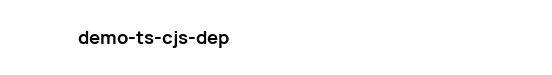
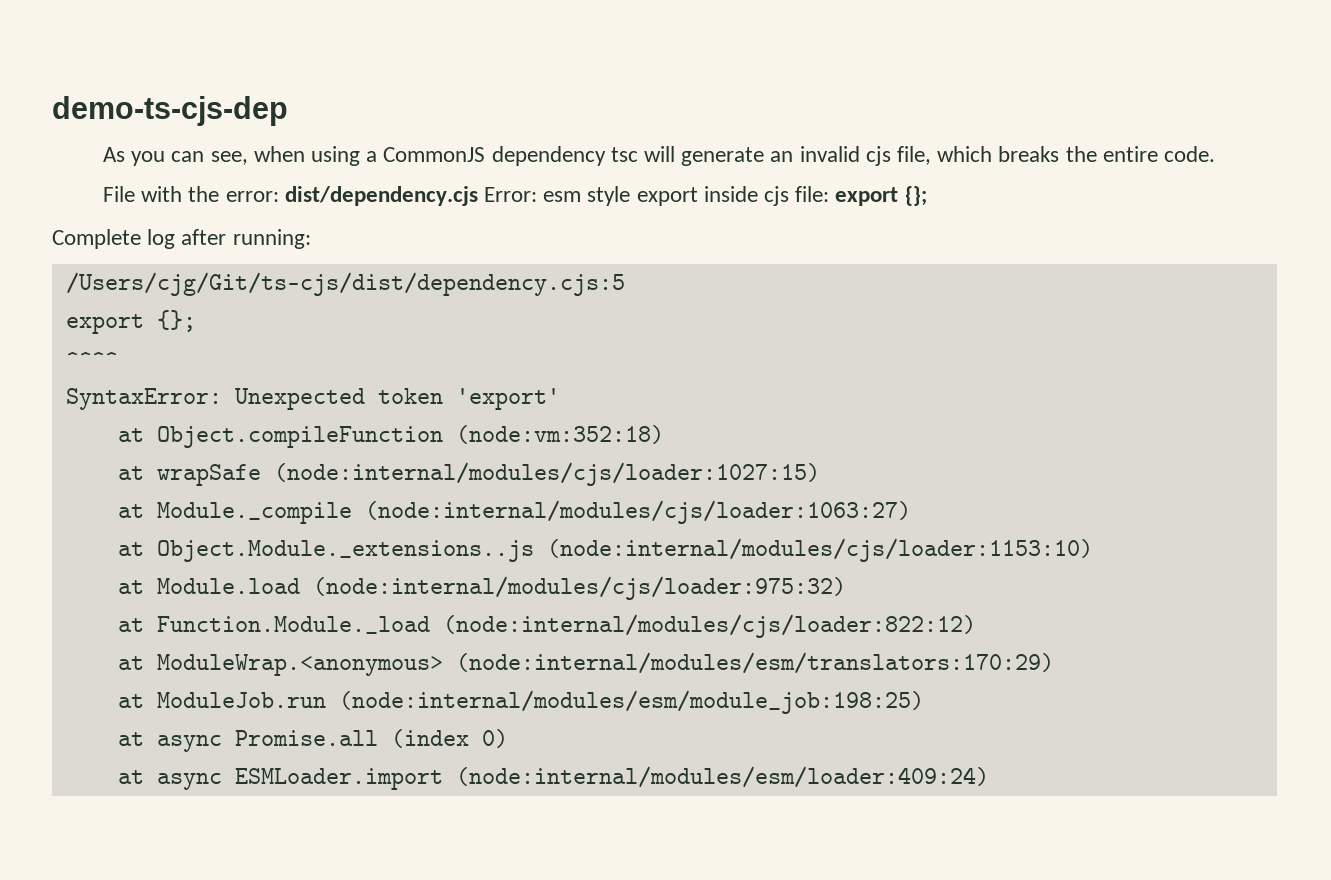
+ As you can see, when using a CommonJS dependency tsc will generate an invalid cjs file, which breaks the entire code.
+ File with the error: dist/dependency.cjs Error: esm style export inside cjs file: export {};
+ Complete log after running:
+ /Users/cjg/Git/ts-cjs/dist/dependency.cjs:5
+ export {};
+ ^^^^
+ SyntaxError: Unexpected token 'export'
+ at Object.compileFunction (node:vm:352:18)
+ at wrapSafe (node:internal/modules/cjs/loader:1027:15)
+ at Module._compile (node:internal/modules/cjs/loader:1063:27)
+ at Object.Module._extensions..js (node:internal/modules/cjs/loader:1153:10)
+ at Module.load (node:internal/modules/cjs/loader:975:32)
+ at Function.Module._load (node:internal/modules/cjs/loader:822:12)
+ at ModuleWrap.<anonymous> (node:internal/modules/esm/translators:170:29)
+ at ModuleJob.run (node:internal/modules/esm/module_job:198:25)
+ at async Promise.all (index 0)
+ at async ESMLoader.import (node:internal/modules/esm/loader:409:24)

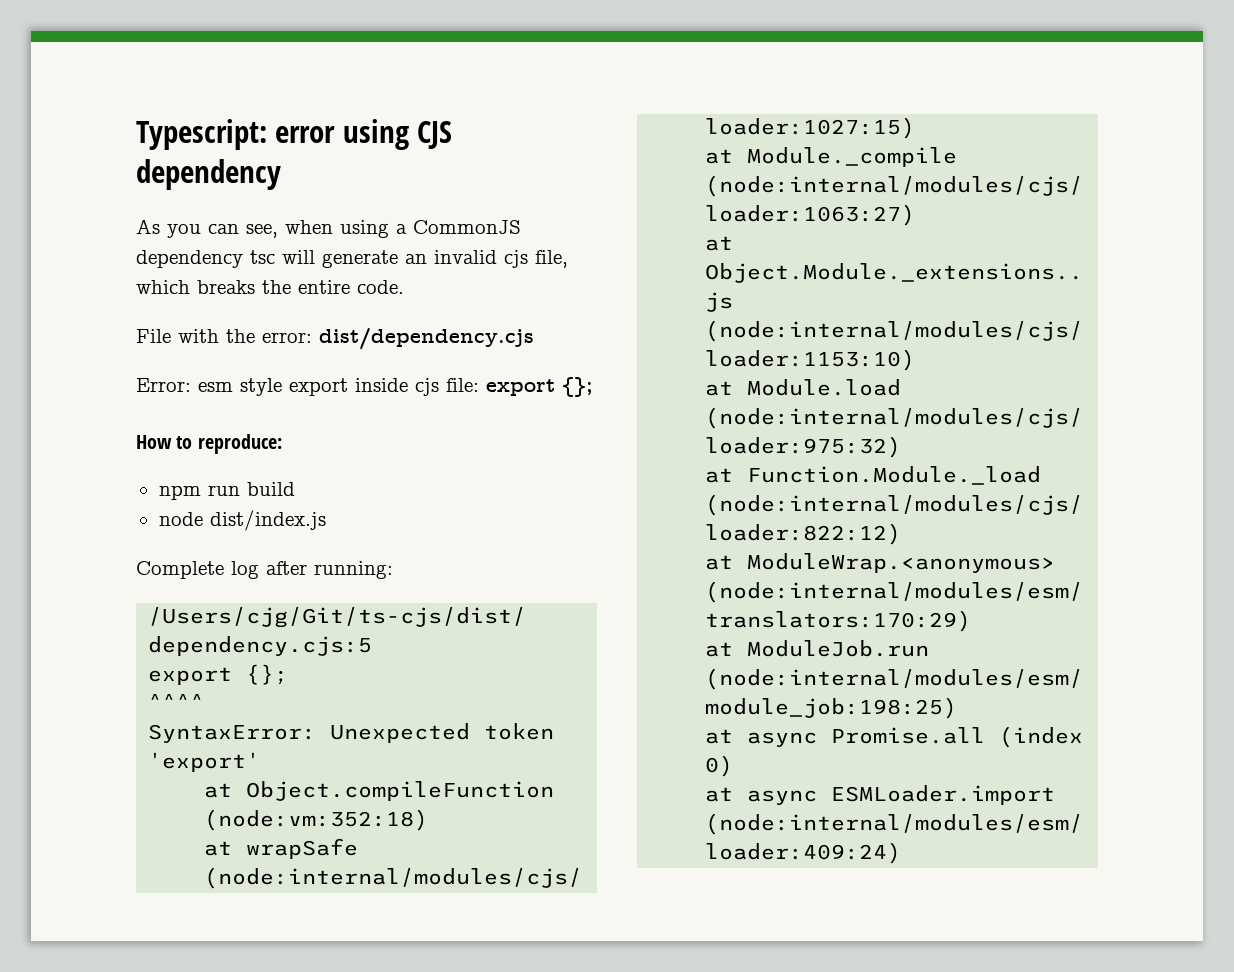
- demo-ts-cjs-dep
+ Typescript: error using CJS dependency
- File with the error: dist/dependency.cjs Error: esm style export inside cjs file: export {};
+ File with the error: dist/dependency.cjs
+ Error: esm style export inside cjs file: export {};
+ How to reproduce:
+ npm run build
+ node dist/index.js

